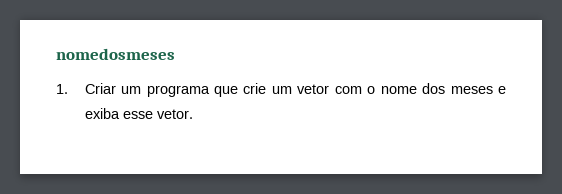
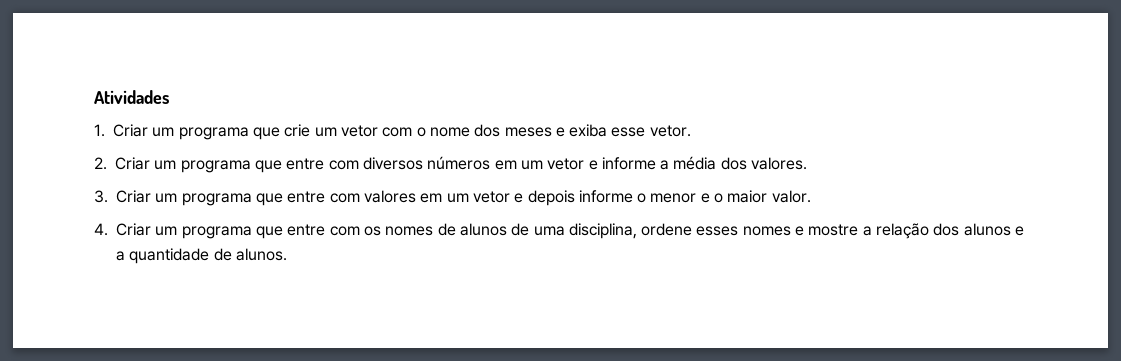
- nomedosmeses
+ Atividades
+ 2. Criar um programa que entre com diversos números em um vetor e informe a média dos valores.
+ 3. Criar um programa que entre com valores em um vetor e depois informe o menor e o maior valor.
+ 4. Criar um programa que entre com os nomes de alunos de uma disciplina, ordene esses nomes e mostre a relação dos alunos e a quantidade de alunos.

